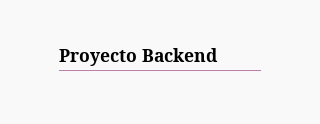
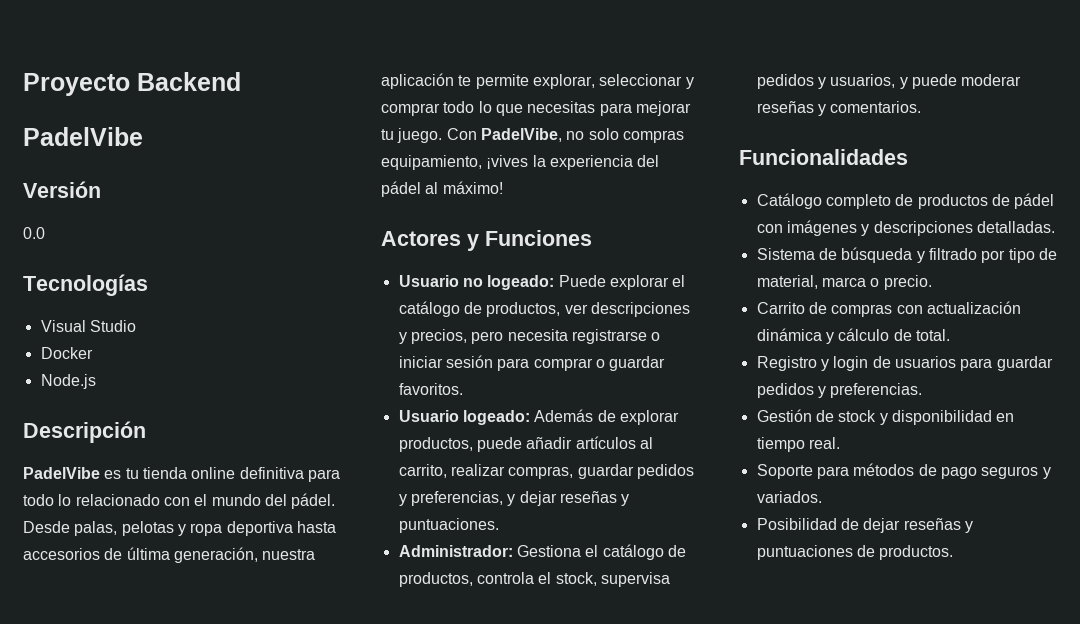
  Proyecto Backend
+ PadelVibe
+ Versión
+ 0.0
+ Tecnologías
+ Visual Studio
+ Docker
+ Node.js
+ Descripción
+ PadelVibe es tu tienda online definitiva para todo lo relacionado con el mundo del pádel. Desde palas, pelotas y ropa deportiva hasta accesorios de última generación, nuestra aplicación te permite explorar, seleccionar y comprar todo lo que necesitas para mejorar tu juego. Con PadelVibe, no solo compras equipamiento, ¡vives la experiencia del pádel al máximo!
+ Actores y Funciones
+ Usuario no logeado: Puede explorar el catálogo de productos, ver descripciones y precios, pero necesita registrarse o iniciar sesión para comprar o guardar favoritos.
+ Usuario logeado: Además de explorar productos, puede añadir artículos al carrito, realizar compras, guardar pedidos y preferencias, y dejar reseñas y puntuaciones.
+ Administrador: Gestiona el catálogo de productos, controla el stock, supervisa pedidos y usuarios, y puede moderar reseñas y comentarios.
+ Funcionalidades
+ Catálogo completo de productos de pádel con imágenes y descripciones detalladas.
+ Sistema de búsqueda y filtrado por tipo de material, marca o precio.
+ Carrito de compras con actualización dinámica y cálculo de total.
+ Registro y login de usuarios para guardar pedidos y preferencias.
+ Gestión de stock y disponibilidad en tiempo real.
+ Soporte para métodos de pago seguros y variados.
+ Posibilidad de dejar reseñas y puntuaciones de productos.

